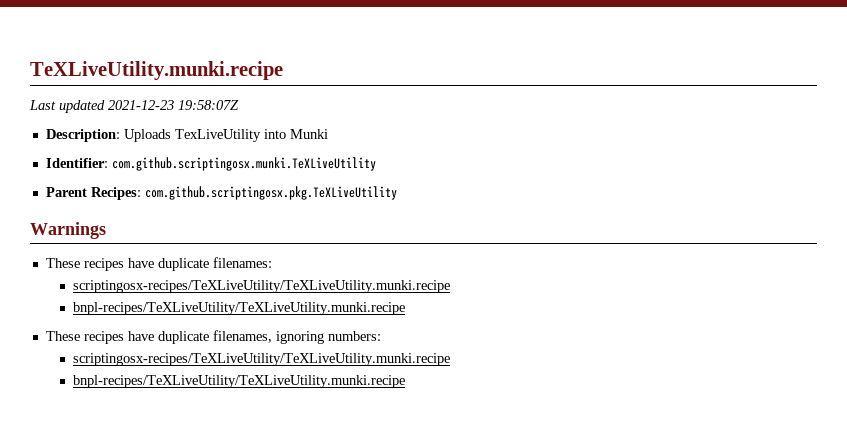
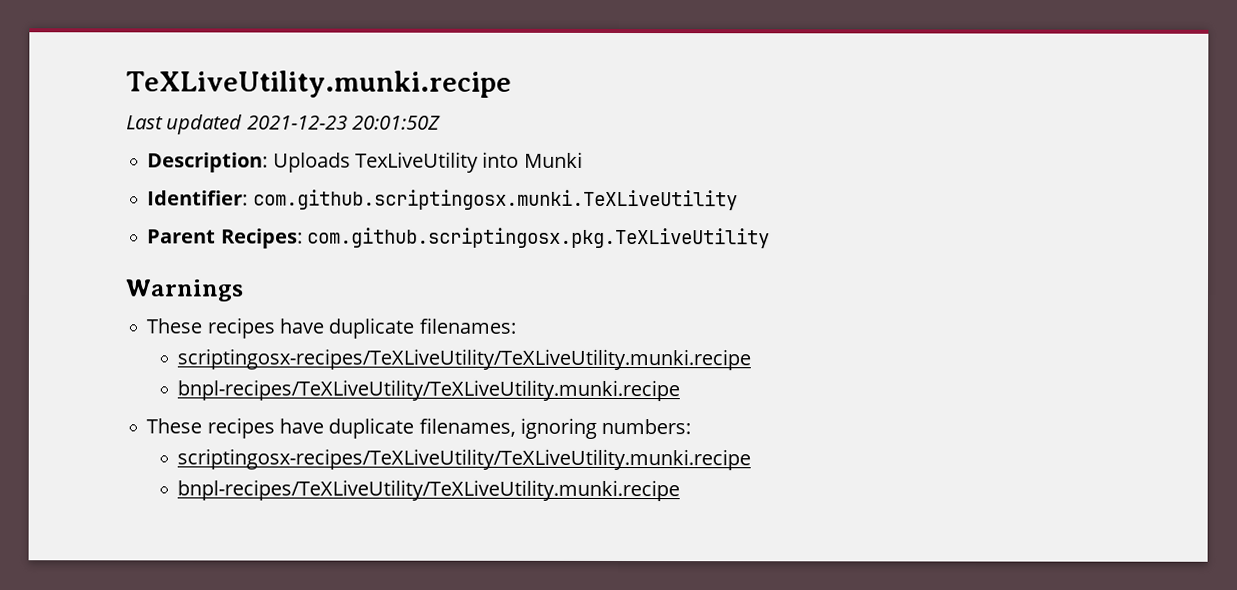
- Last updated 2021-12-23 19:58:07Z
+ Last updated 2021-12-23 20:01:50Z

